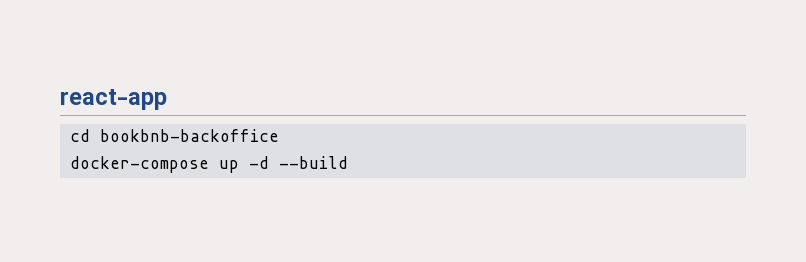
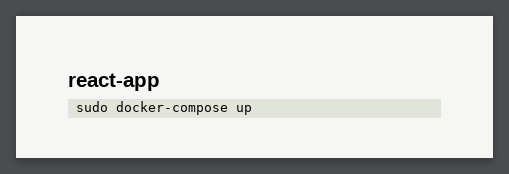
- cd bookbnb-backoffice
- docker-compose up -d --build
+ sudo docker-compose up

